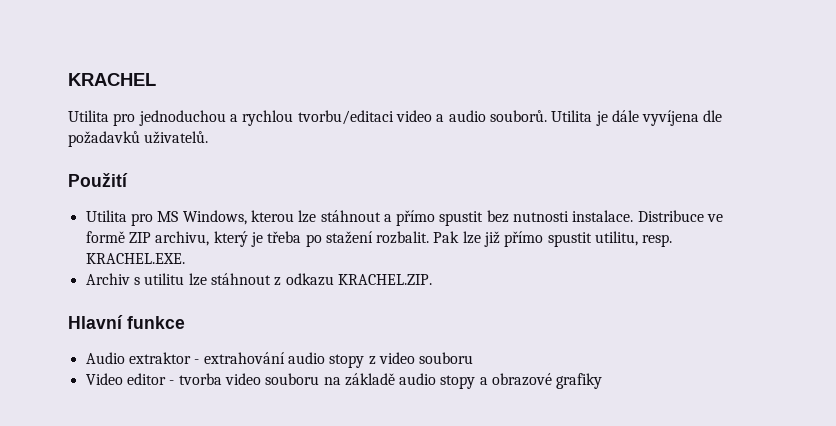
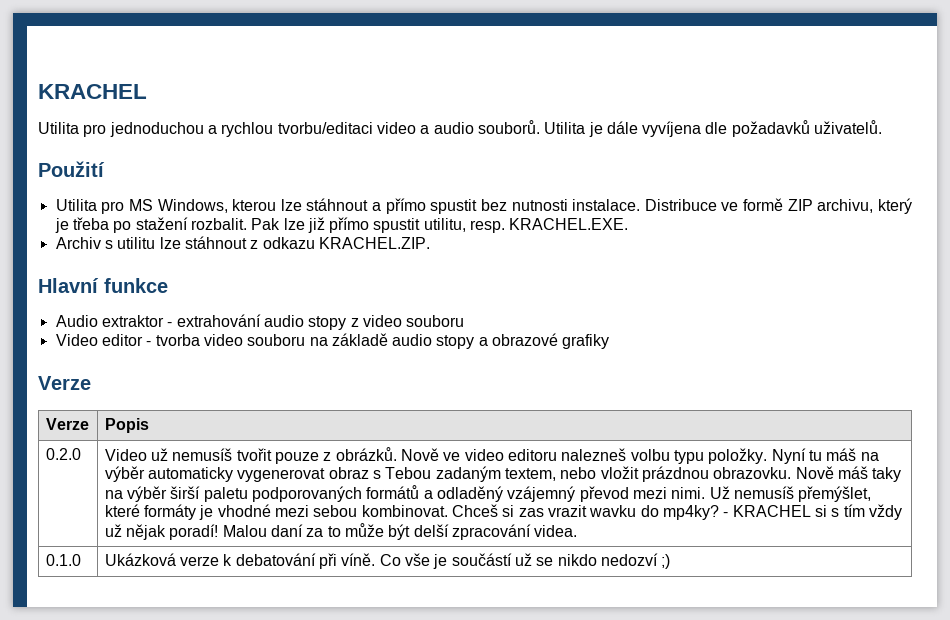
  Video editor - tvorba video souboru na základě audio stopy a obrazové grafiky
+ Verze
+ Verze | Popis
+ 0.2.0 | Video už nemusíš tvořit pouze z obrázků. Nově ve video editoru nalezneš volbu typu položky. Nyní tu máš na výběr automaticky vygenerovat obraz s Tebou zadaným textem, nebo vložit prázdnou obrazovku. Nově máš taky na výběr širší paletu podporovaných formátů a odladěný vzájemný převod mezi nimi. Už nemusíš přemýšlet, které formáty je vhodné mezi sebou kombinovat. Chceš si zas vrazit wavku do mp4ky? - KRACHEL si s tím vždy už nějak poradí! Malou daní za to může být delší zpracování videa.
+ 0.1.0 | Ukázková verze k debatování při víně. Co vše je součástí už se nikdo nedozví ;)

